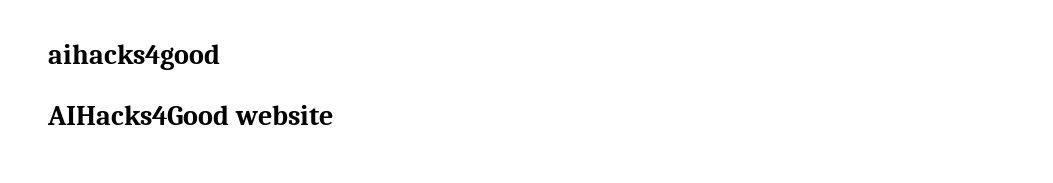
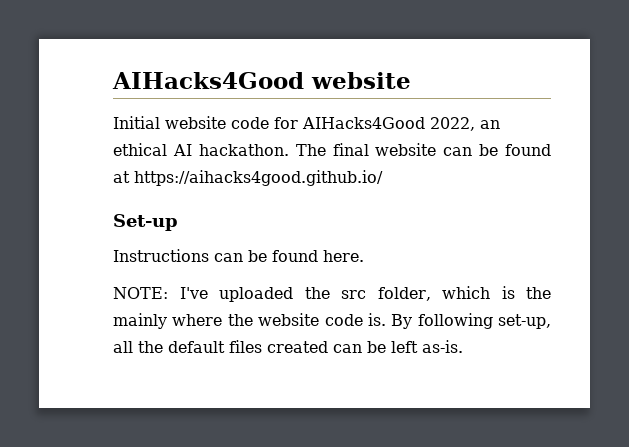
- aihacks4good
+ Initial website code for AIHacks4Good 2022, an ethical AI hackathon. The final website can be found at https://aihacks4good.github.io/
+ Set-up
+ Instructions can be found here.
+ NOTE: I've uploaded the src folder, which is the mainly where the website code is. By following set-up, all the default files created can be left as-is.

